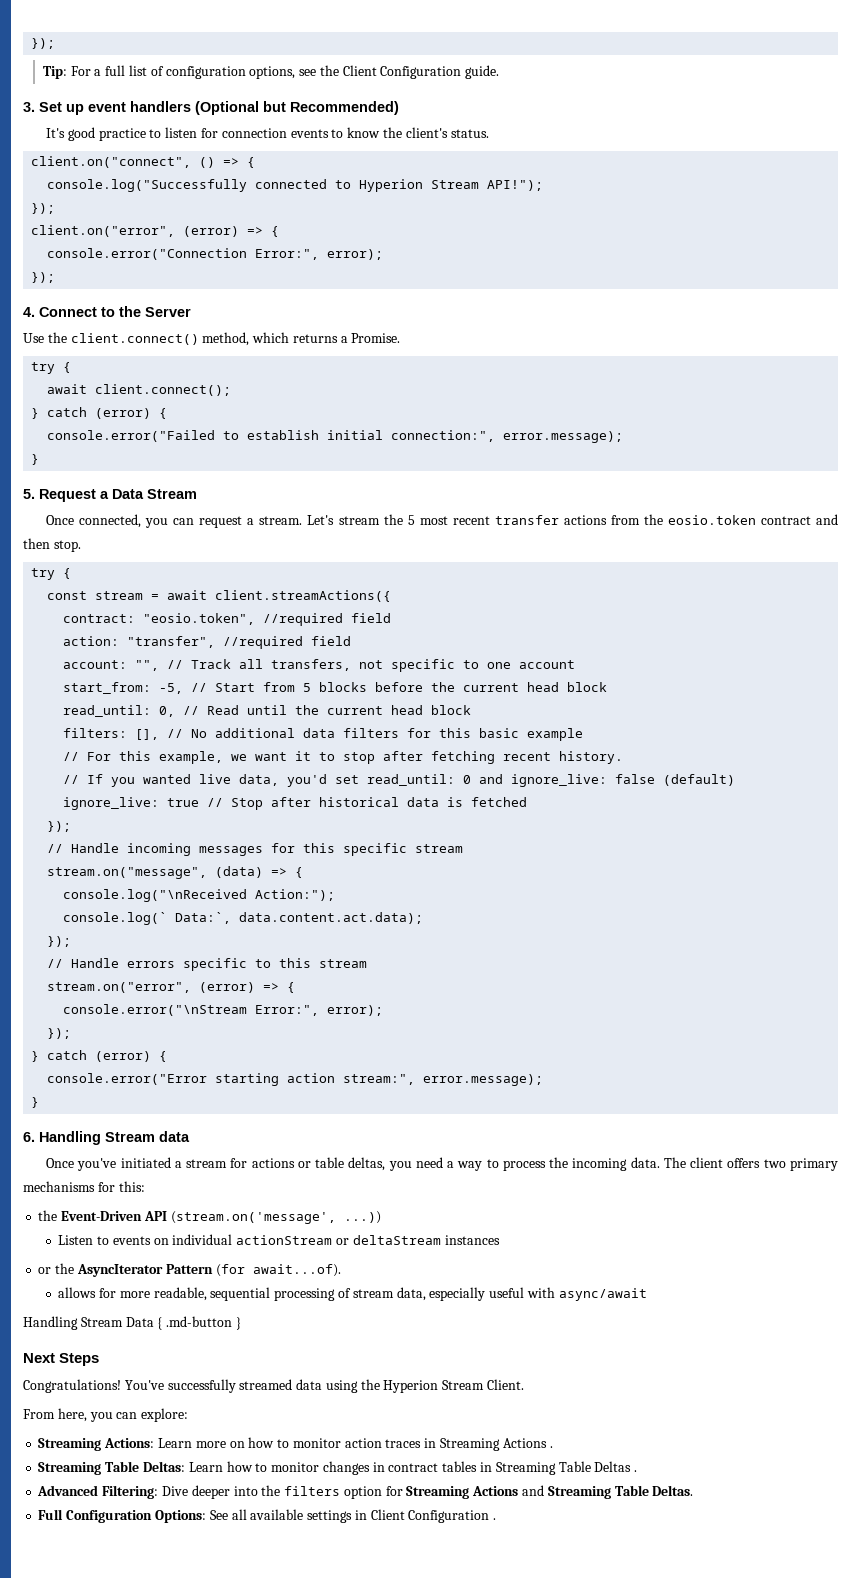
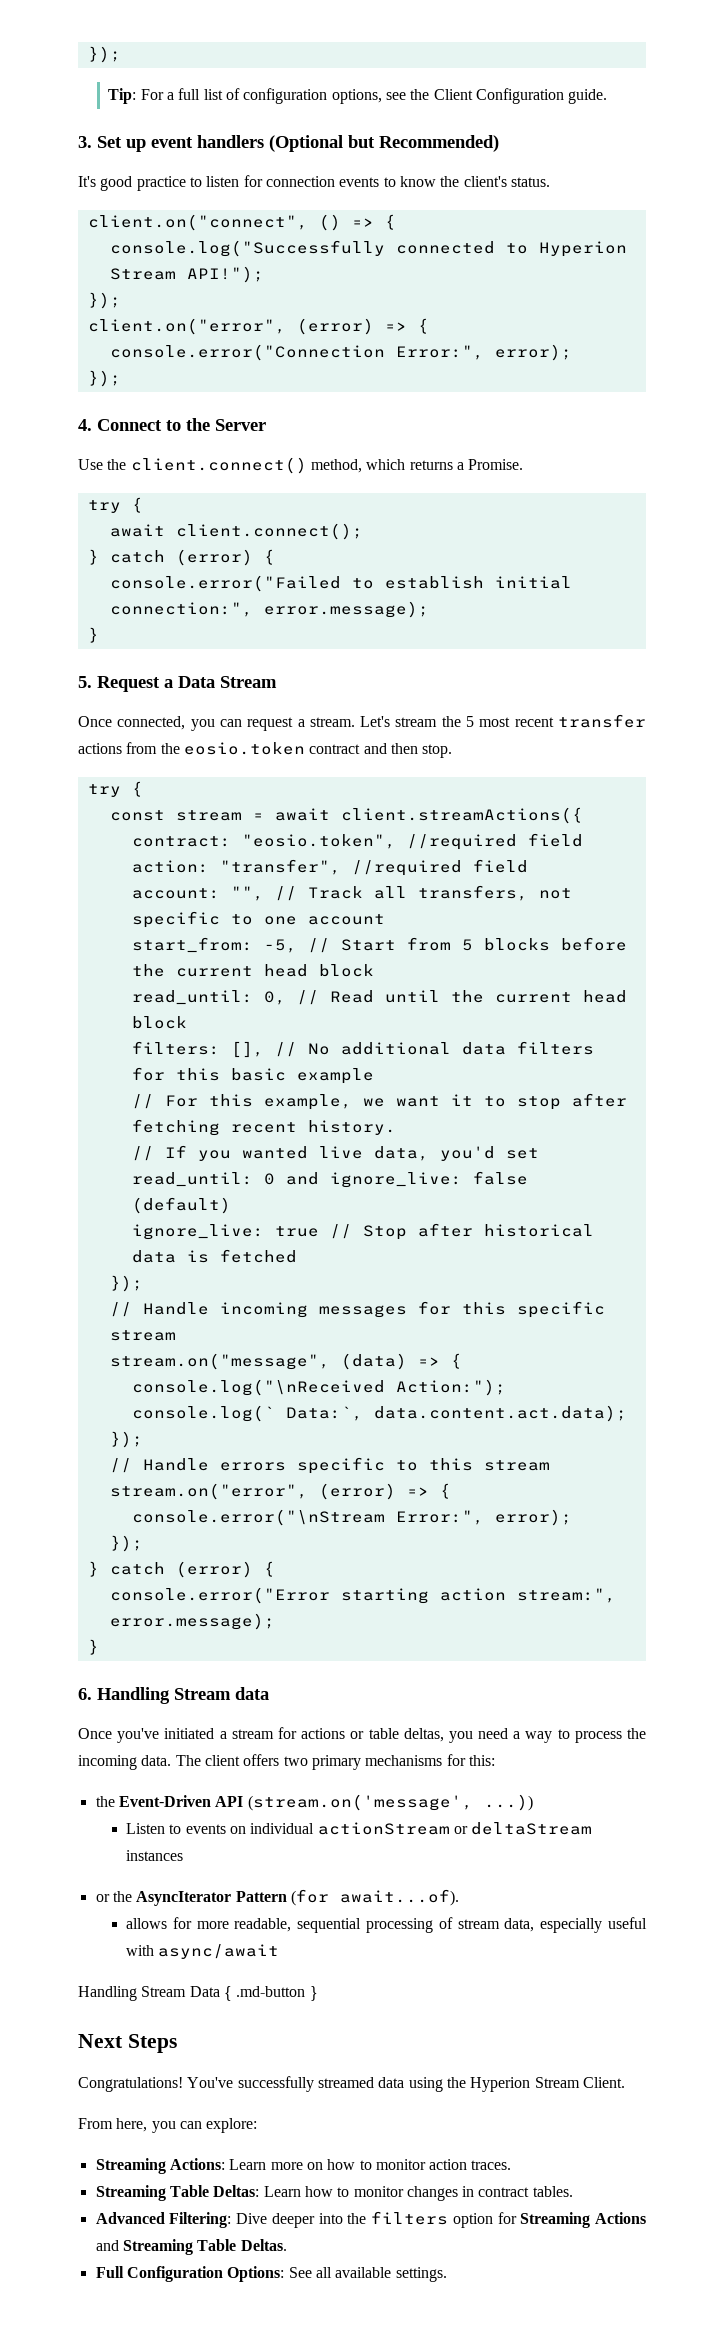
- Streaming Actions: Learn more on how to monitor action traces in Streaming Actions .
+ Streaming Actions: Learn more on how to monitor action traces.
- Streaming Table Deltas: Learn how to monitor changes in contract tables in Streaming Table Deltas .
+ Streaming Table Deltas: Learn how to monitor changes in contract tables.
- Full Configuration Options: See all available settings in Client Configuration .
+ Full Configuration Options: See all available settings.

